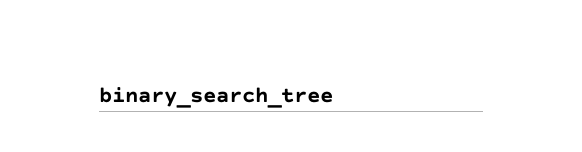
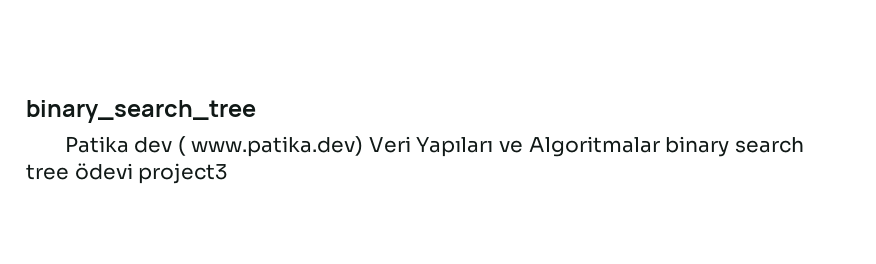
+ Patika dev ( www.patika.dev) Veri Yapıları ve Algoritmalar binary search tree ödevi project3

